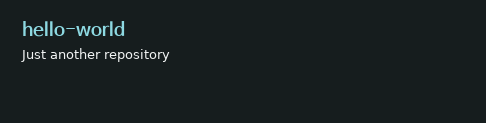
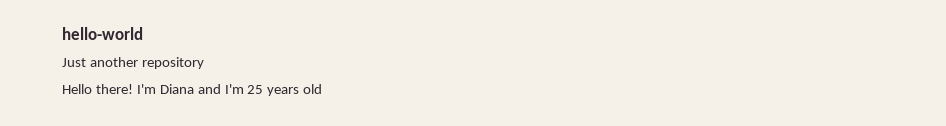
+ Hello there! I'm Diana and I'm 25 years old

